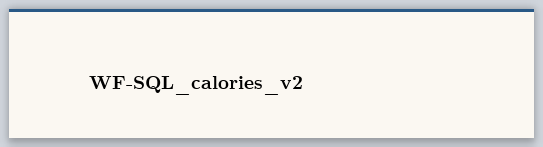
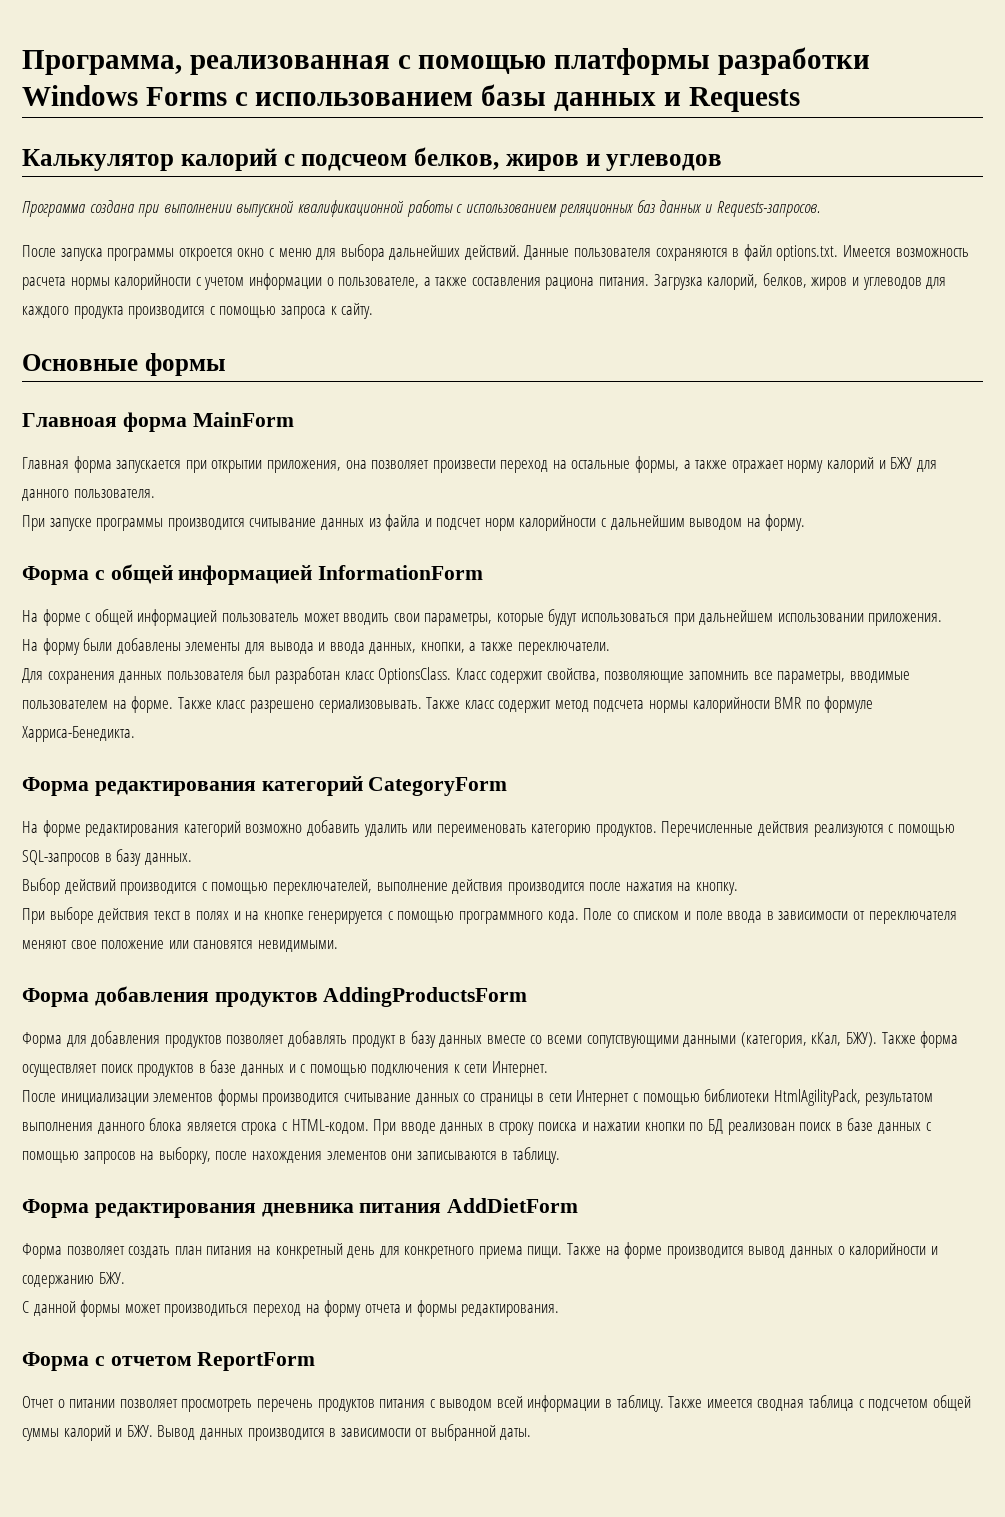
- WF-SQL_calories_v2
+ Программа, реализованная с помощью платформы разработки Windows Forms с использованием базы данных и Requests
+ Калькулятор калорий с подсчеом белков, жиров и углеводов
+ Программа создана при выполнении выпускной квалификационной работы с использованием реляционных баз данных и Requests-запросов.
+ После запуска программы откроется окно с меню для выбора дальнейших действий. Данные пользователя сохраняются в файл options.txt. Имеется возможность расчета нормы калорийности с учетом информации о пользователе, а также составления рациона питания. Загрузка калорий, белков, жиров и углеводов для каждого продукта производится с помощью запроса к сайту.
+ Основные формы
+ Главноая форма MainForm
+ Главная форма запускается при открытии приложения, она позволяет произвести переход на остальные формы, а также отражает норму калорий и БЖУ для данного пользователя.
+ При запуске программы производится считывание данных из файла и подсчет норм калорийности с дальнейшим выводом на форму.
+ Форма с общей информацией InformationForm
+ На форме с общей информацией пользователь может вводить свои параметры, которые будут использоваться при дальнейшем использовании приложения.
+ На форму были добавлены элементы для вывода и ввода данных, кнопки, а также переключатели.
+ Для сохранения данных пользователя был разработан класс OptionsClass. Класс содержит свойства, позволяющие запомнить все параметры, вводимые пользователем на форме. Также класс разрешено сериализовывать. Также класс содержит метод подсчета нормы калорийности BMR по формуле Харриса-Бенедикта.
+ Форма редактирования категорий CategoryForm
+ На форме редактирования категорий возможно добавить удалить или переименовать категорию продуктов. Перечисленные действия реализуются с помощью SQL-запросов в базу данных.
+ Выбор действий производится с помощью переключателей, выполнение действия производится после нажатия на кнопку.
+ При выборе действия текст в полях и на кнопке генерируется с помощью программного кода. Поле со списком и поле ввода в зависимости от переключателя меняют свое положение или становятся невидимыми.
+ Форма добавления продуктов AddingProductsForm
+ Форма для добавления продуктов позволяет добавлять продукт в базу данных вместе со всеми сопутствующими данными (категория, кКал, БЖУ). Также форма осуществляет поиск продуктов в базе данных и с помощью подключения к сети Интернет.
+ После инициализации элементов формы производится считывание данных со страницы в сети Интернет с помощью библиотеки HtmlAgilityPack, результатом выполнения данного блока является строка с HTML-кодом. При вводе данных в строку поиска и нажатии кнопки по БД реализован поиск в базе данных с помощью запросов на выборку, после нахождения элементов они записываются в таблицу.
+ Форма редактирования дневника питания AddDietForm
+ Форма позволяет создать план питания на конкретный день для конкретного приема пищи. Также на форме производится вывод данных о калорийности и содержанию БЖУ.
+ С данной формы может производиться переход на форму отчета и формы редактирования.
+ Форма с отчетом ReportForm
+ Отчет о питании позволяет просмотреть перечень продуктов питания с выводом всей информации в таблицу. Также имеется сводная таблица с подсчетом общей суммы калорий и БЖУ. Вывод данных производится в зависимости от выбранной даты.

